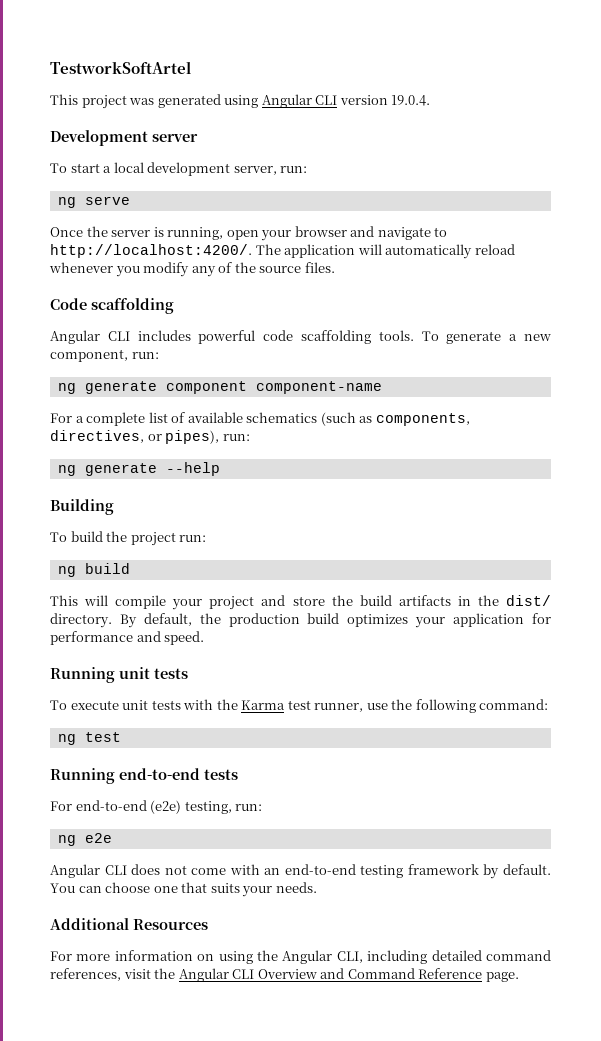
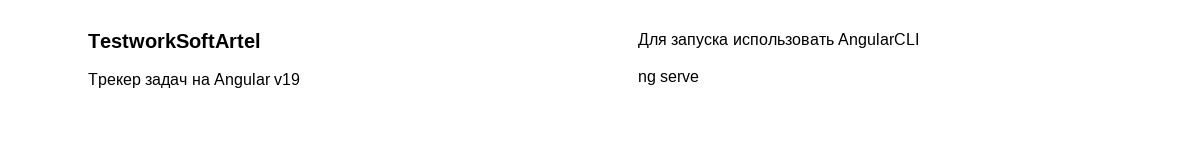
- This project was generated using Angular CLI version 19.0.4.
- Development server
- To start a local development server, run:
+ Трекер задач на Angular v19
+ Для запуска использовать AngularCLI
  ng serve
- Once the server is running, open your browser and navigate to http://localhost:4200/. The application will automatically reload whenever you modify any of the source files.
- Code scaffolding
- Angular CLI includes powerful code scaffolding tools. To generate a new component, run:
- ng generate component component-name
- For a complete list of available schematics (such as components, directives, or pipes), run:
- ng generate --help
- Building
- To build the project run:
- ng build
- This will compile your project and store the build artifacts in the dist/ directory. By default, the production build optimizes your application for performance and speed.
- Running unit tests
- To execute unit tests with the Karma test runner, use the following command:
- ng test
- Running end-to-end tests
- For end-to-end (e2e) testing, run:
- ng e2e
- Angular CLI does not come with an end-to-end testing framework by default. You can choose one that suits your needs.
- Additional Resources
- For more information on using the Angular CLI, including detailed command references, visit the Angular CLI Overview and Command Reference page.

